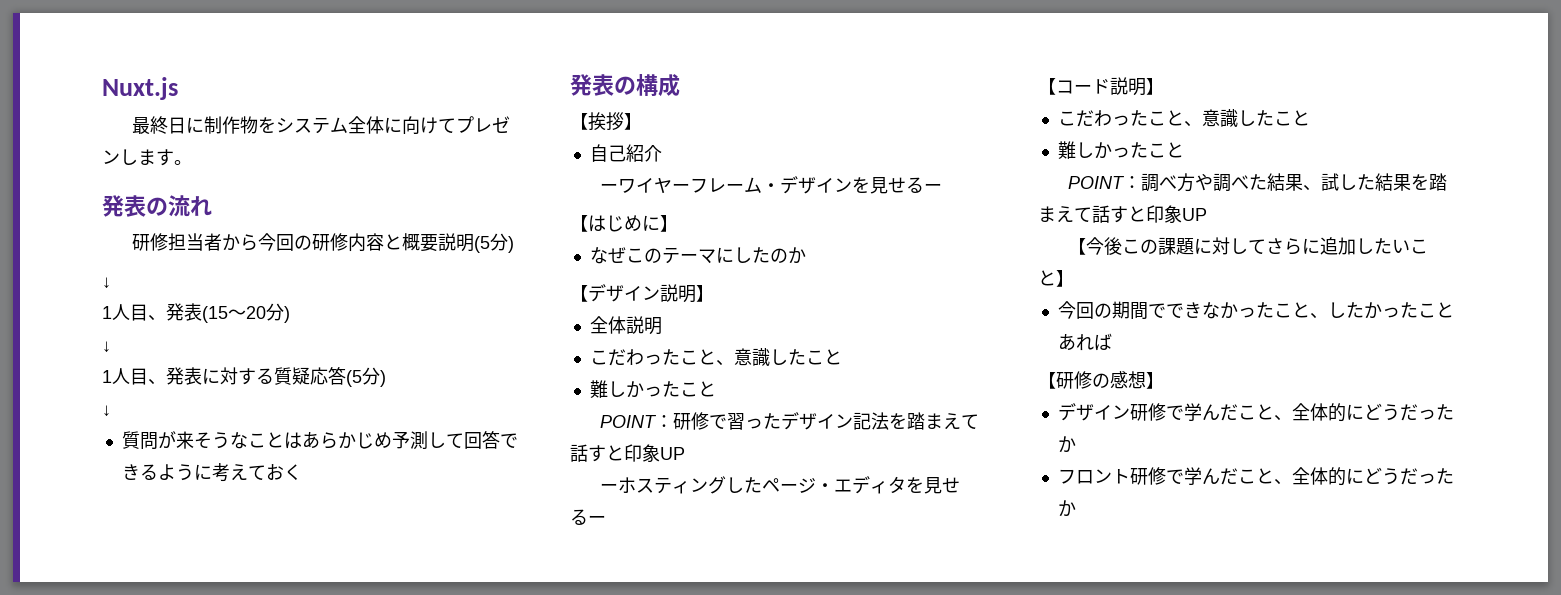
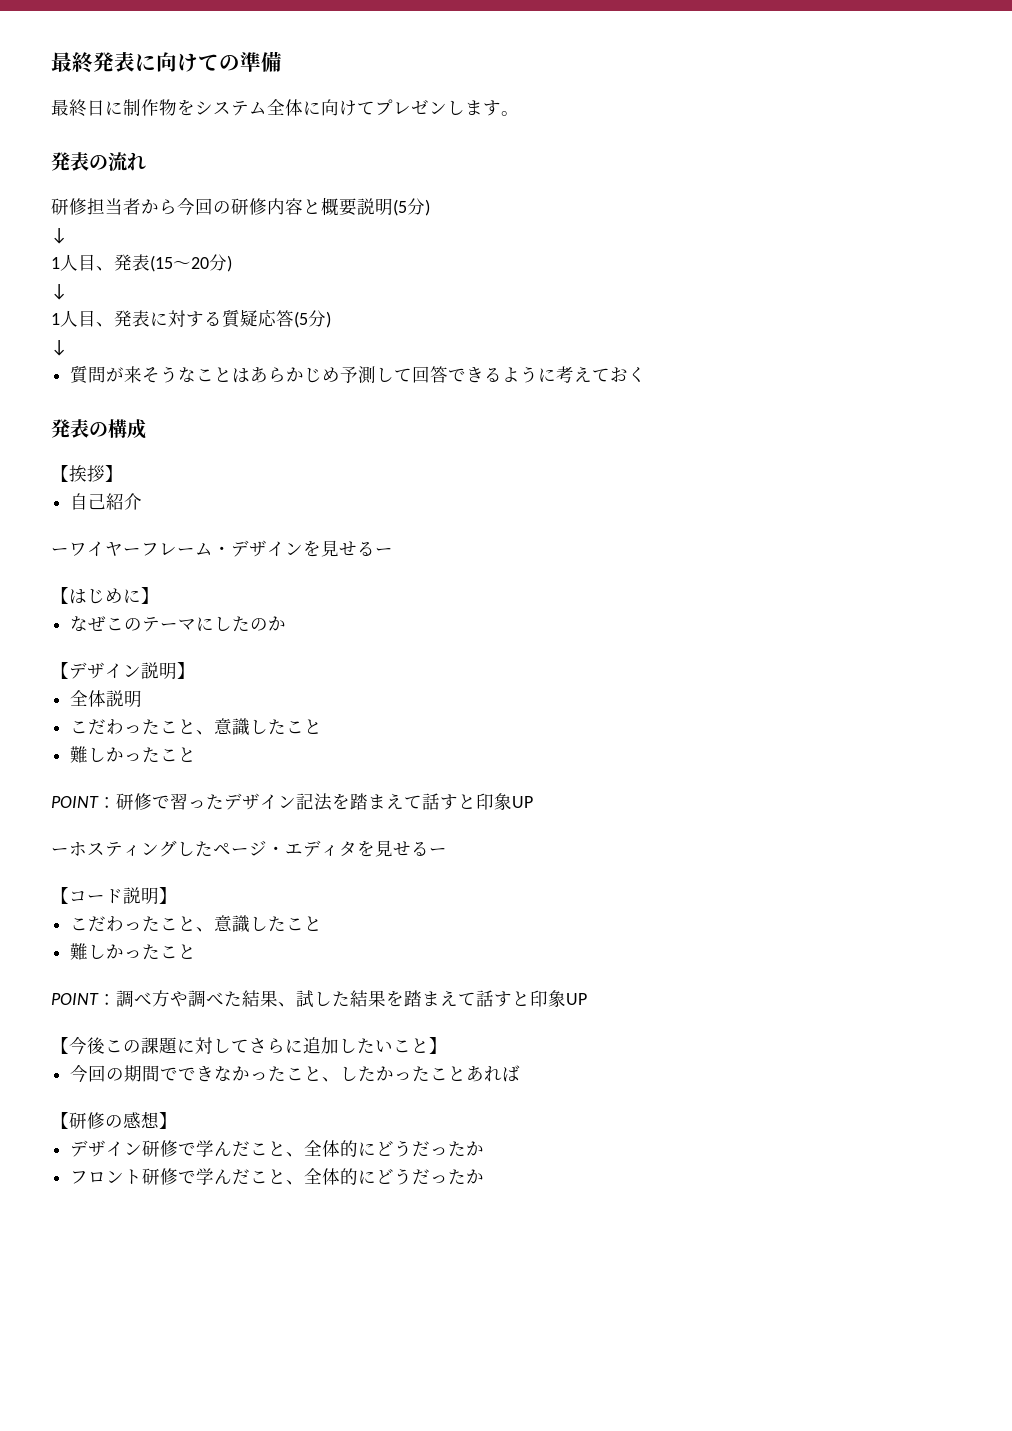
- Nuxt.js
+ 最終発表に向けての準備

